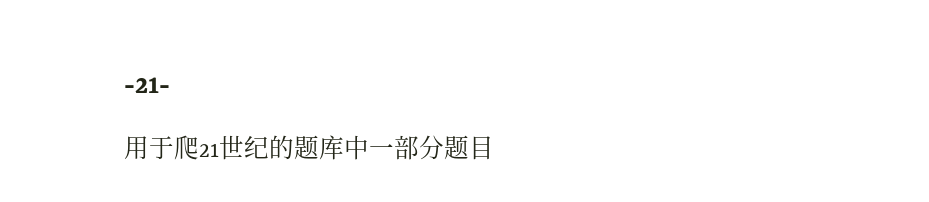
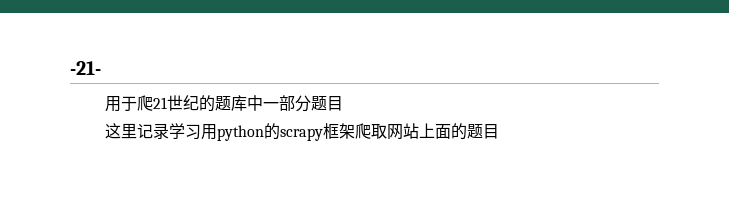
+ 这里记录学习用python的scrapy框架爬取网站上面的题目

